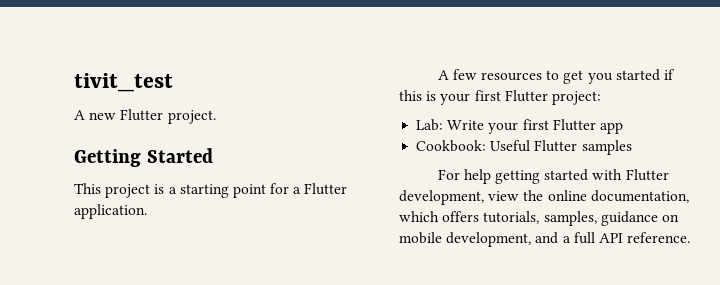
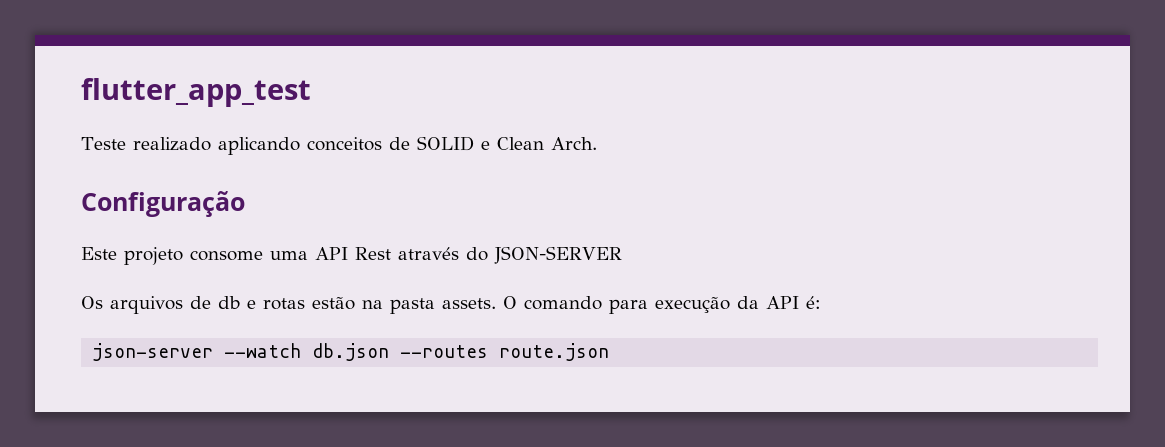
- tivit_test
- A new Flutter project.
- Getting Started
- This project is a starting point for a Flutter application.
- A few resources to get you started if this is your first Flutter project:
- Lab: Write your first Flutter app
- Cookbook: Useful Flutter samples
- For help getting started with Flutter development, view the online documentation, which offers tutorials, samples, guidance on mobile development, and a full API reference.
+ flutter_app_test
+ Teste realizado aplicando conceitos de SOLID e Clean Arch.
+ Configuração
+ Este projeto consome uma API Rest através do JSON-SERVER
+ Os arquivos de db e rotas estão na pasta assets. O comando para execução da API é:
+ json-server --watch db.json --routes route.json

